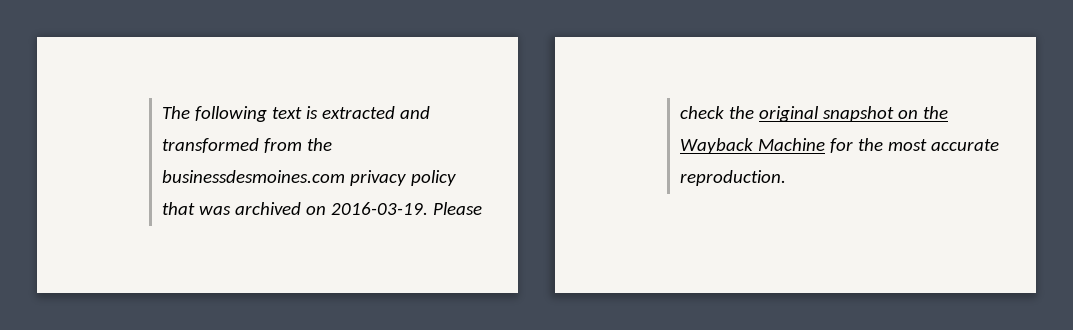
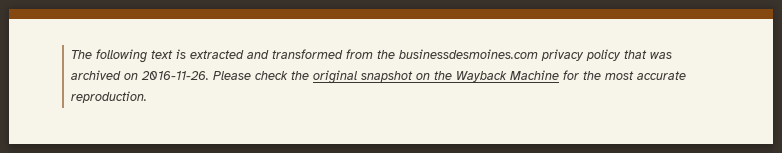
- The following text is extracted and transformed from the businessdesmoines.com privacy policy that was archived on 2016-03-19.
+ The following text is extracted and transformed from the businessdesmoines.com privacy policy that was archived on 2016-11-26.

